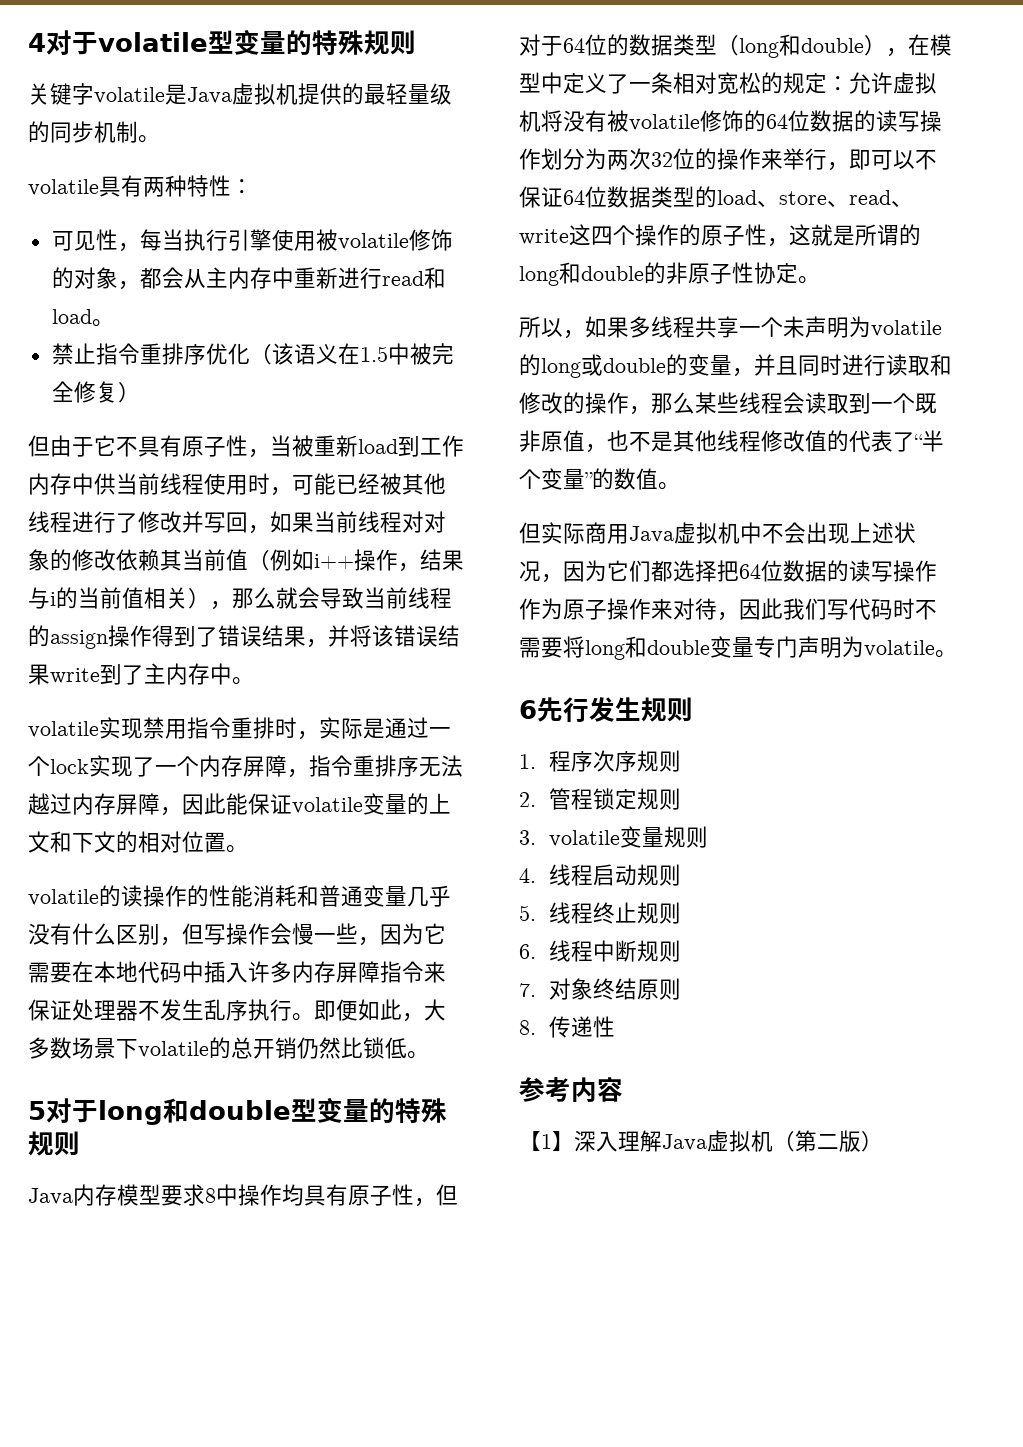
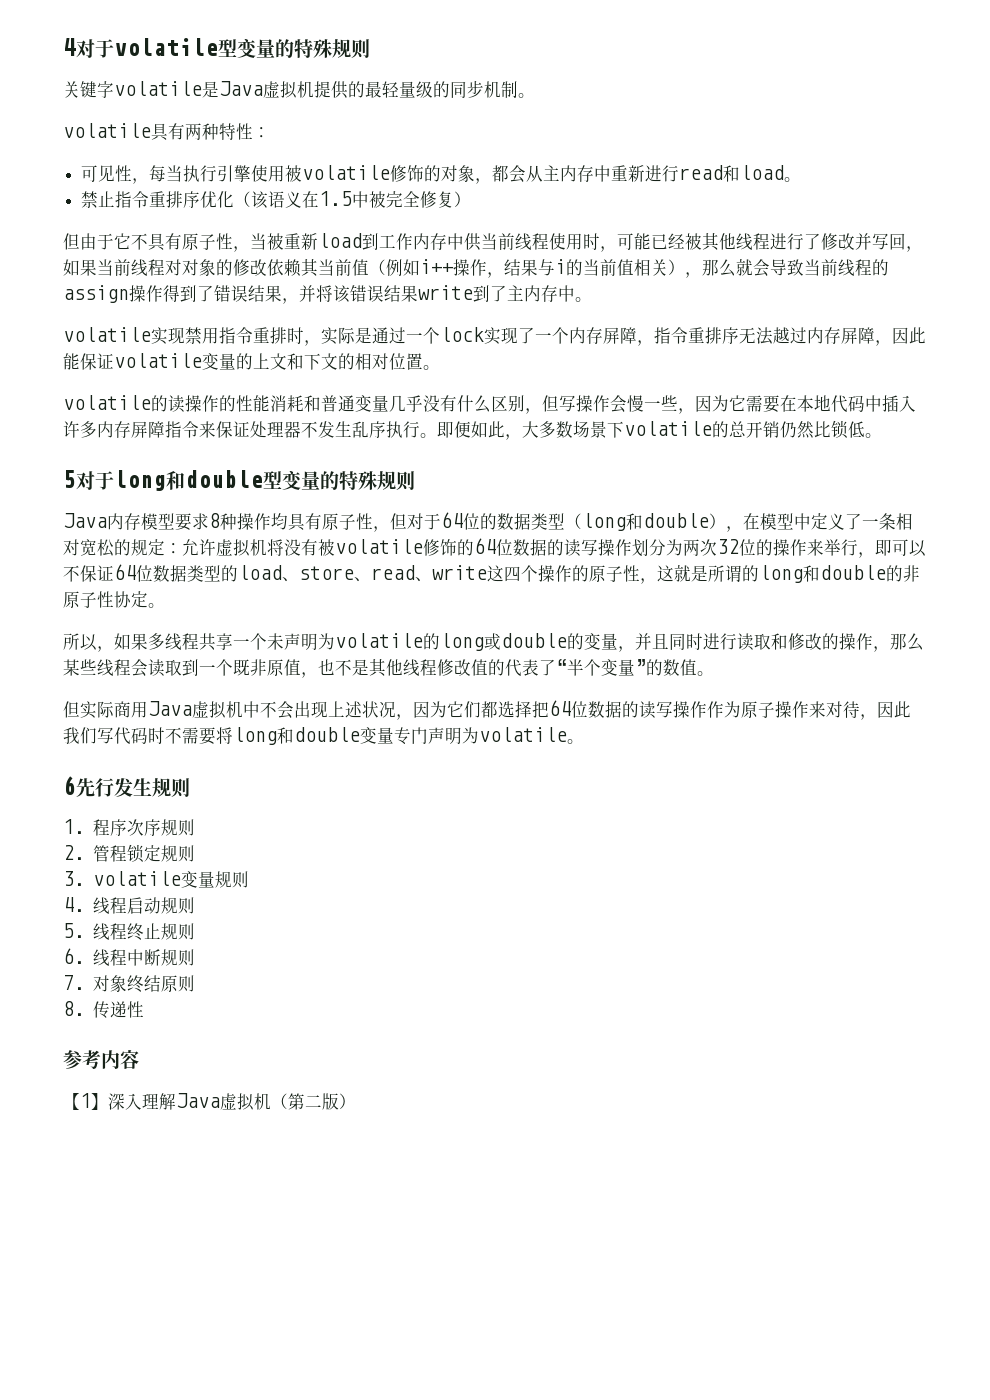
- Java内存模型要求8中操作均具有原子性，但对于64位的数据类型（long和double），在模型中定义了一条相对宽松的规定：
+ Java内存模型要求8种操作均具有原子性，但对于64位的数据类型（long和double），在模型中定义了一条相对宽松的规定：

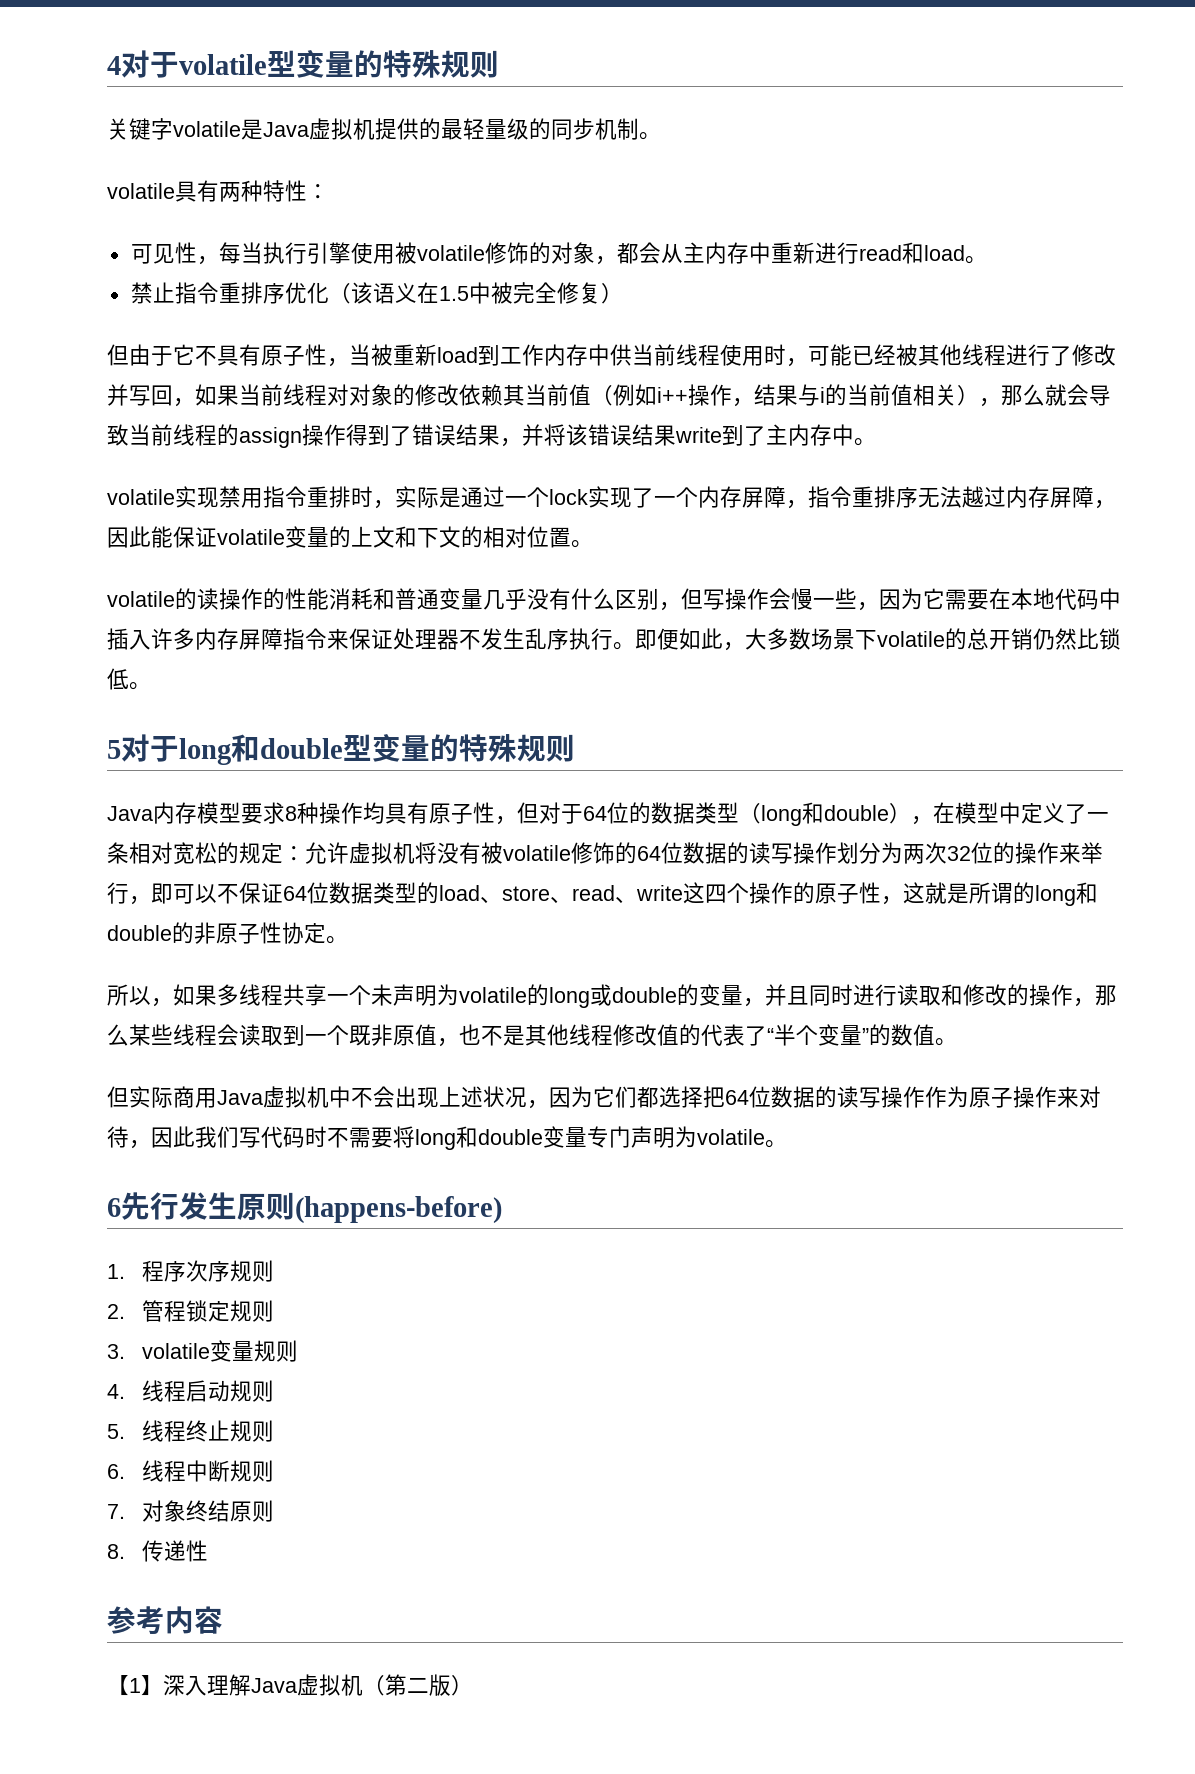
- 6先行发生规则
+ 6先行发生原则(happens-before)

